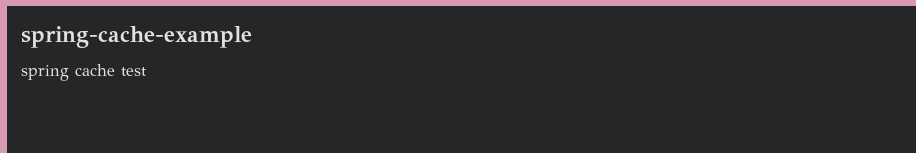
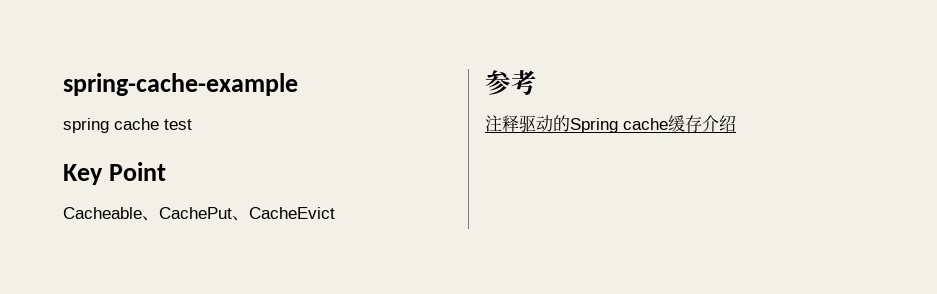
+ Key Point
+ Cacheable、CachePut、CacheEvict
+ 参考
+ 注释驱动的Spring cache缓存介绍

